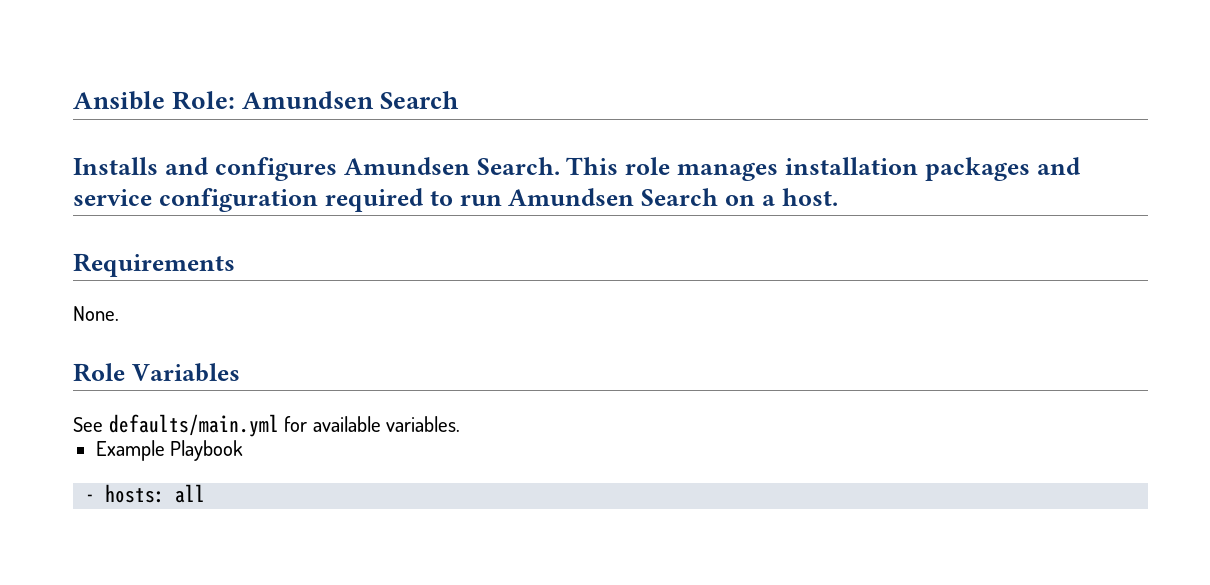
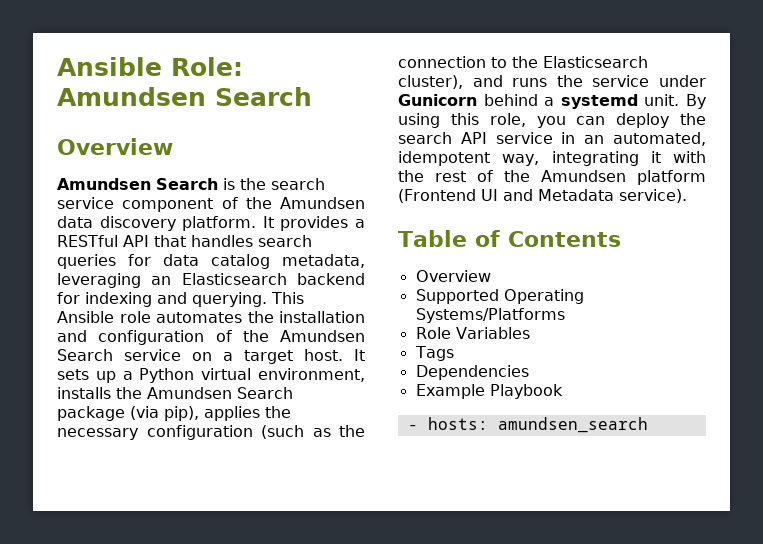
  Ansible Role: Amundsen Search
- Installs and configures Amundsen Search. This role manages installation packages and service configuration required to run Amundsen Search on a host.
- Requirements
- None.
+ Overview
+ Amundsen Search is the search service component of the Amundsen data discovery platform. It provides a RESTful API that handles search queries for data catalog metadata, leveraging an Elasticsearch backend for indexing and querying. This Ansible role automates the installation and configuration of the Amundsen Search service on a target host. It sets up a Python virtual environment, installs the Amundsen Search package (via pip), applies the necessary configuration (such as the connection to the Elasticsearch cluster), and runs the service under Gunicorn behind a systemd unit. By using this role, you can deploy the search API service in an automated, idempotent way, integrating it with the rest of the Amundsen platform (Frontend UI and Metadata service).
+ Table of Contents
+ Overview
+ Supported Operating Systems/Platforms
  Role Variables
- See defaults/main.yml for available variables.
+ Tags
+ Dependencies
- - hosts: all
+ - hosts: amundsen_search

